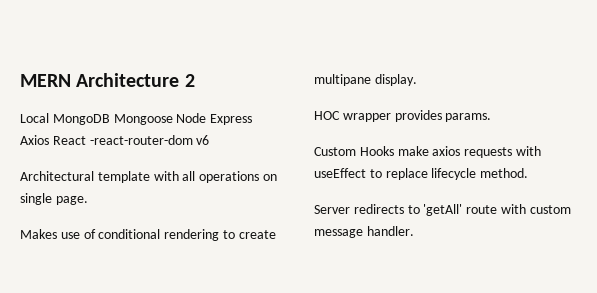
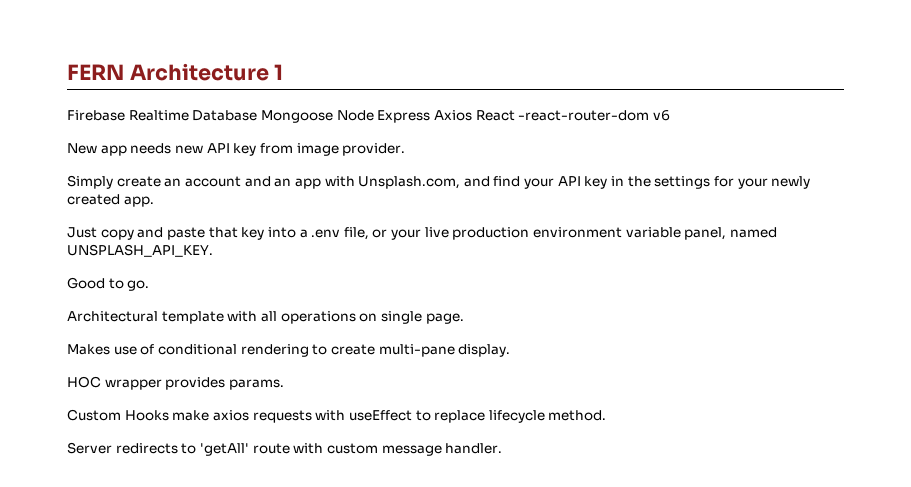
- MERN Architecture 2
- Local MongoDB Mongoose Node Express Axios React -react-router-dom v6
+ FERN Architecture 1
+ Firebase Realtime Database Mongoose Node Express Axios React -react-router-dom v6
+ New app needs new API key from image provider.
+ Simply create an account and an app with Unsplash.com, and find your API key in the settings for your newly created app.
+ Just copy and paste that key into a .env file, or your live production environment variable panel, named UNSPLASH_API_KEY.
+ Good to go.
- Makes use of conditional rendering to create multipane display.
+ Makes use of conditional rendering to create multi-pane display.

